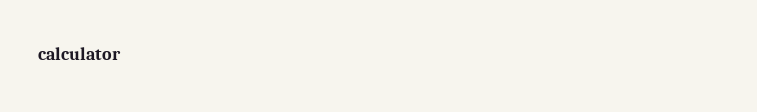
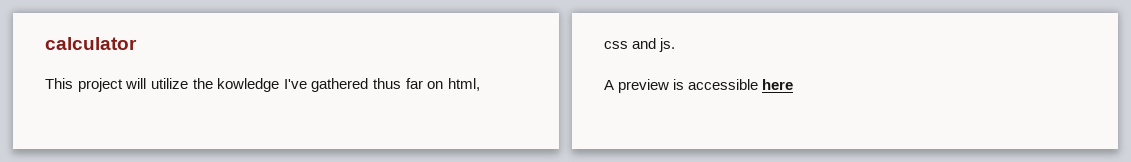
+ This project will utilize the kowledge I've gathered thus far on html, css and js.
+ A preview is accessible here

